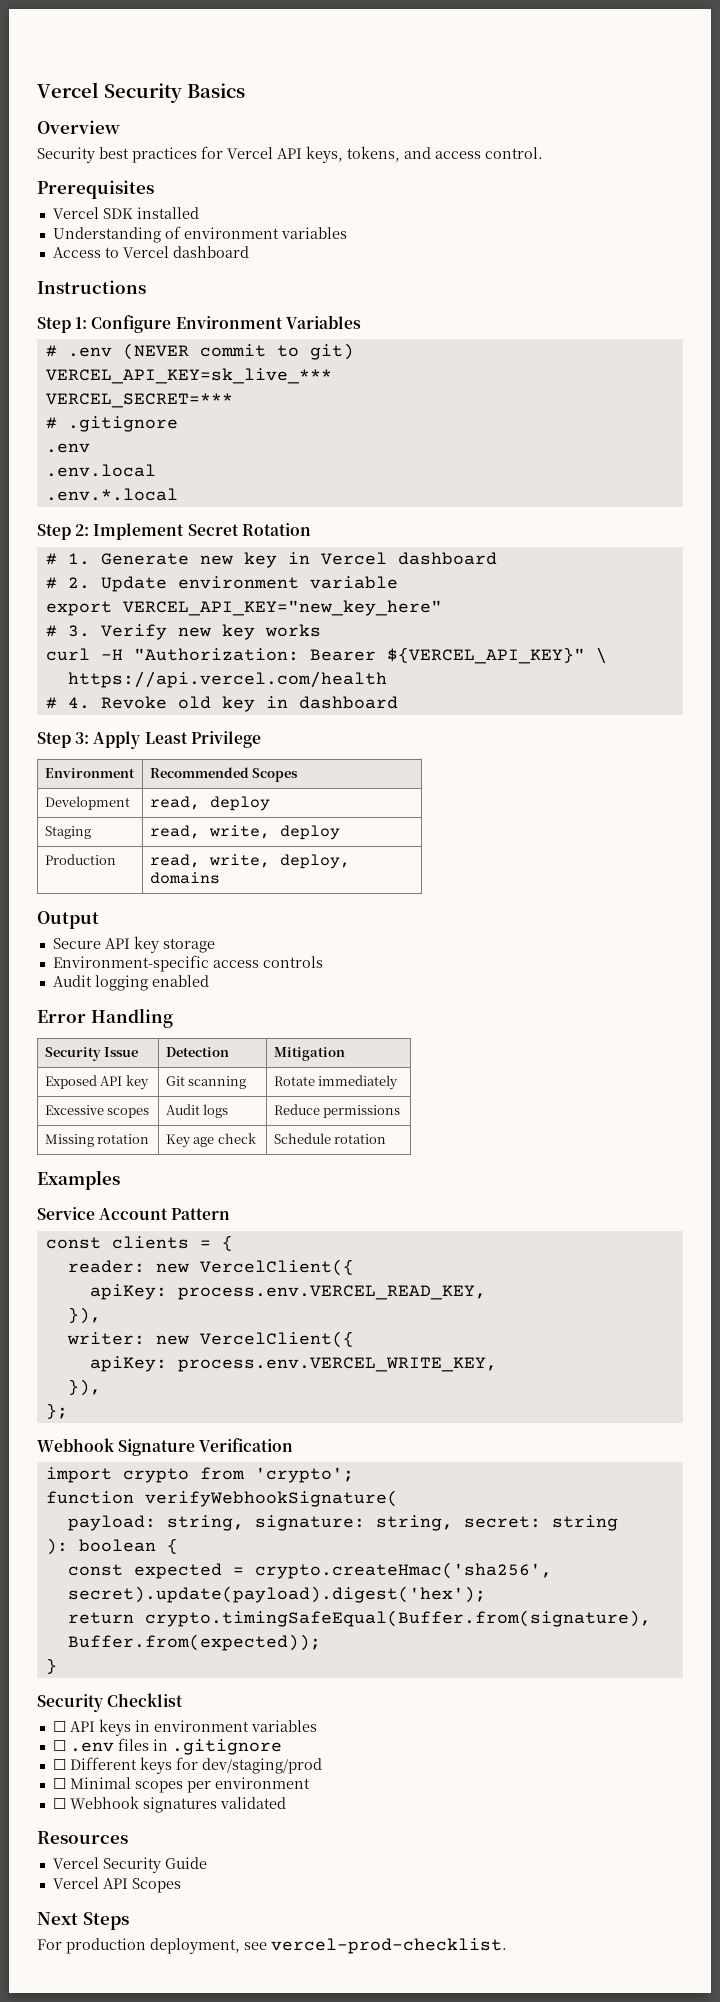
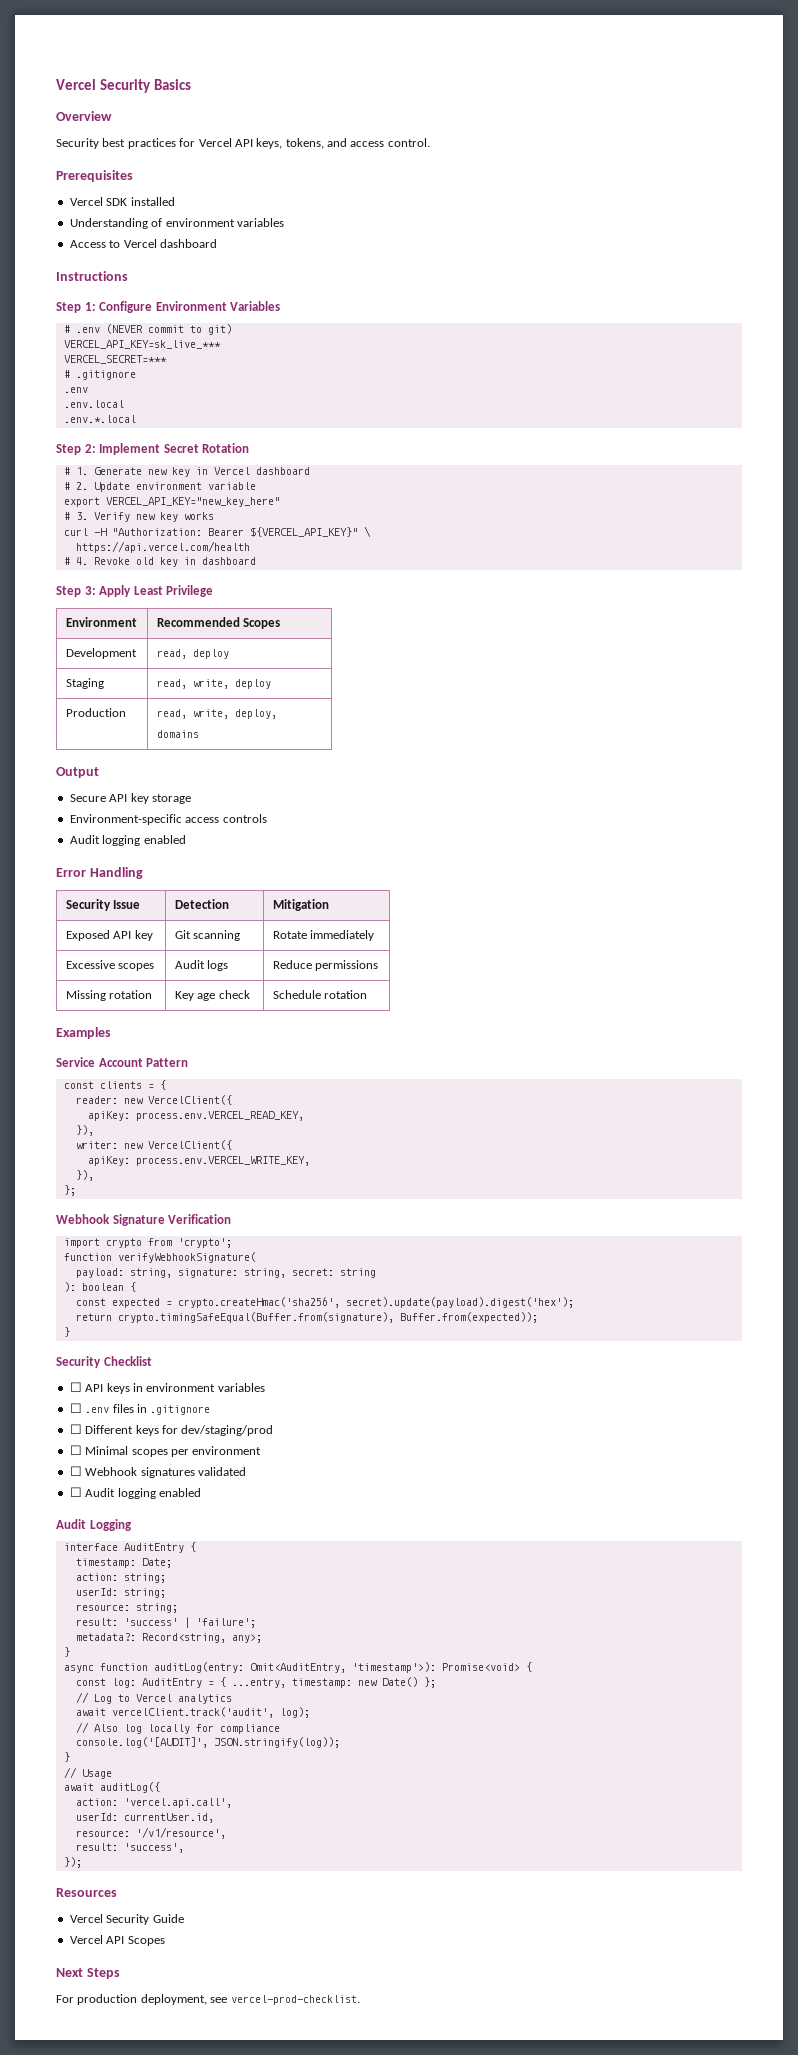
+ ☐ Audit logging enabled
+ Audit Logging
+ interface AuditEntry {
+ timestamp: Date;
+ action: string;
+ userId: string;
+ resource: string;
+ result: 'success' | 'failure';
+ metadata?: Record<string, any>;
+ }
+ async function auditLog(entry: Omit<AuditEntry, 'timestamp'>): Promise<void> {
+ const log: AuditEntry = { ...entry, timestamp: new Date() };
+ // Log to Vercel analytics
+ await vercelClient.track('audit', log);
+ // Also log locally for compliance
+ console.log('[AUDIT]', JSON.stringify(log));
+ }
+ // Usage
+ await auditLog({
+ action: 'vercel.api.call',
+ userId: currentUser.id,
+ resource: '/v1/resource',
+ result: 'success',
+ });

